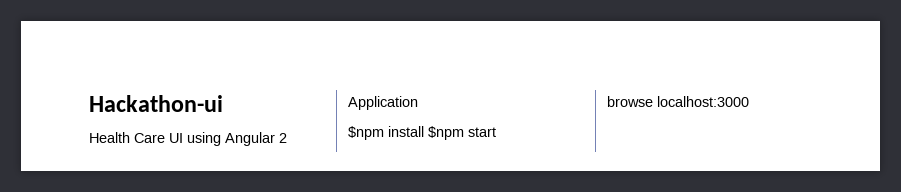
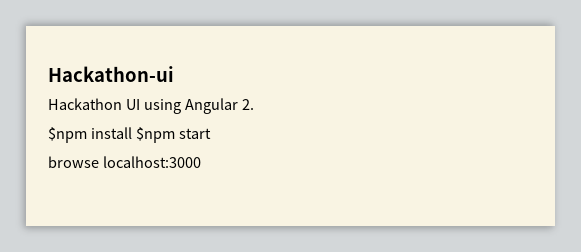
- Health Care UI using Angular 2 Application
+ Hackathon UI using Angular 2.

